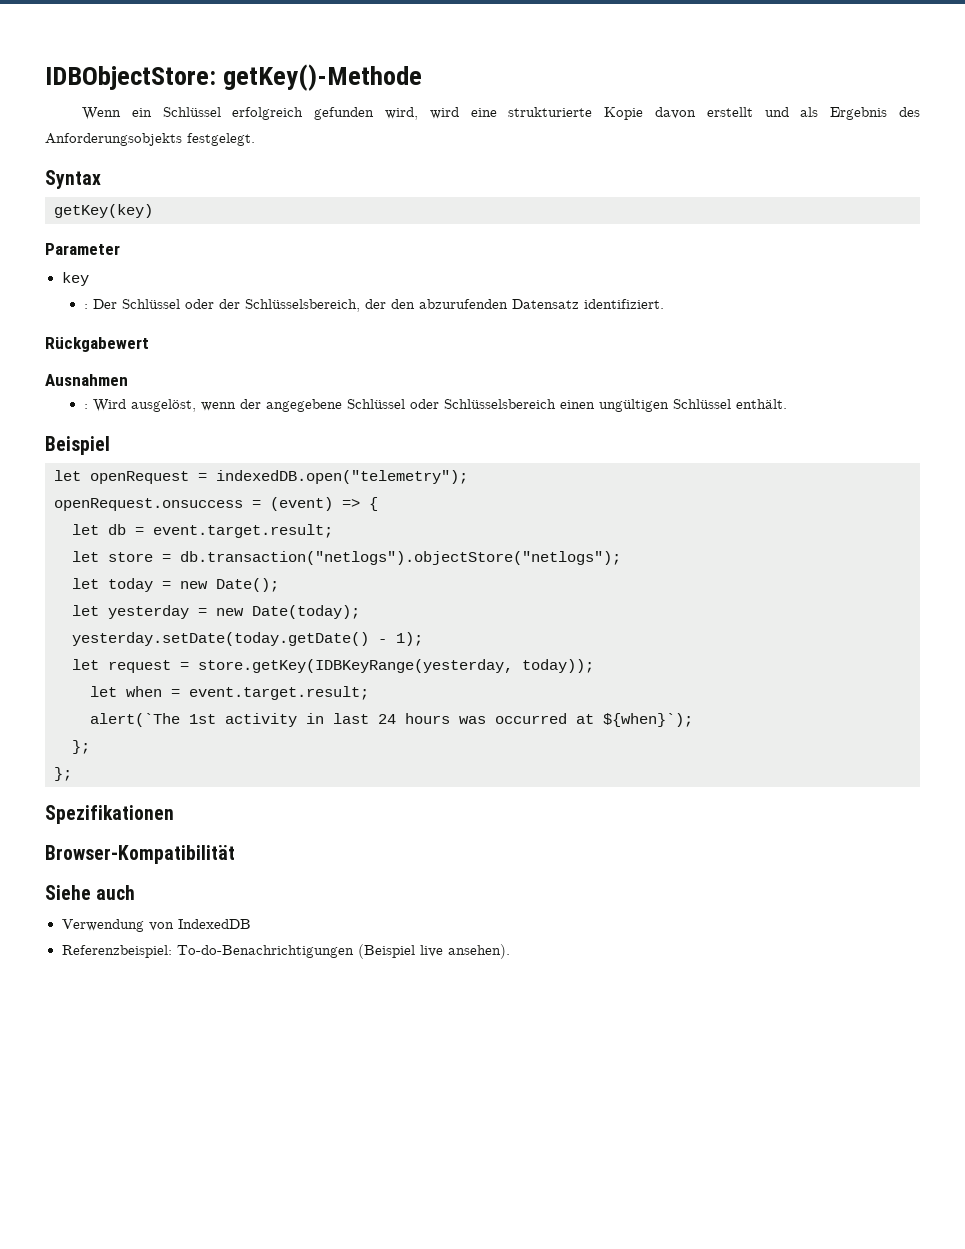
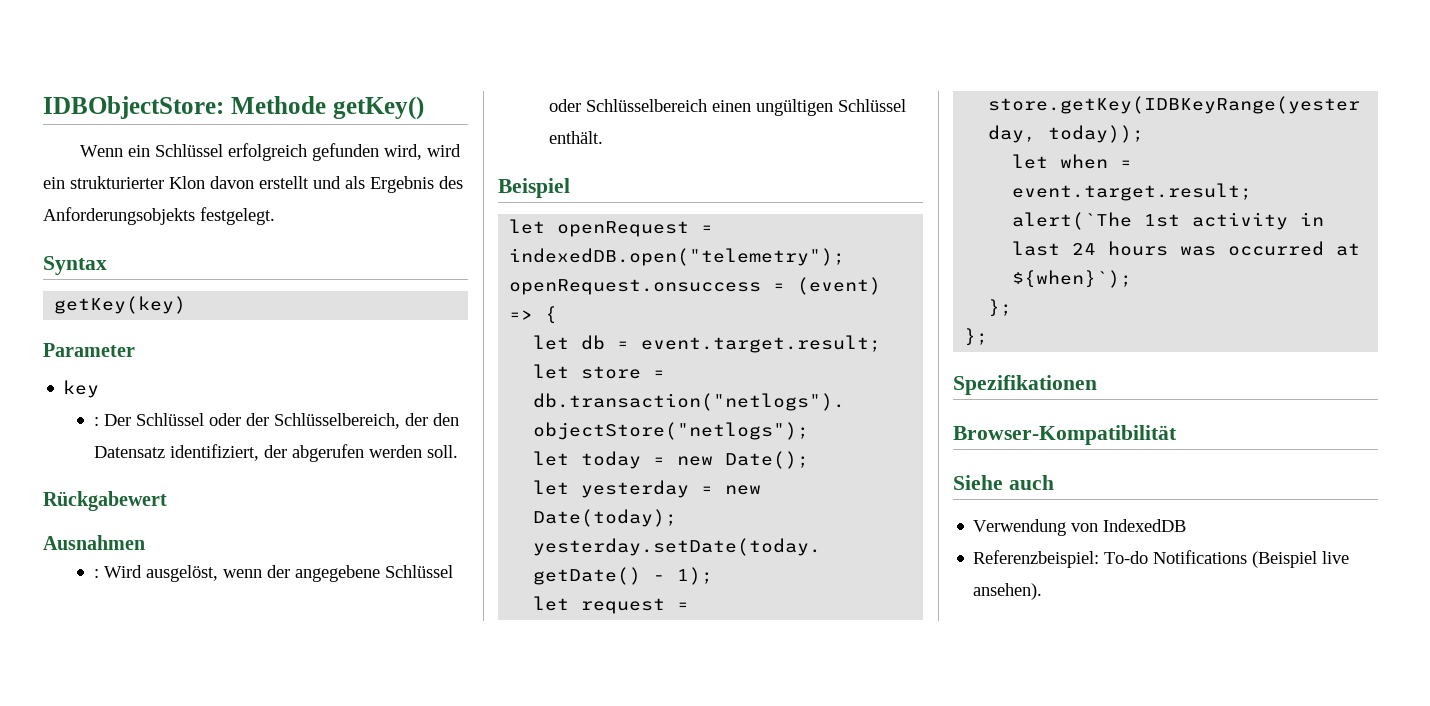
- IDBObjectStore: getKey()-Methode
+ IDBObjectStore: Methode getKey()
- Wenn ein Schlüssel erfolgreich gefunden wird, wird eine strukturierte Kopie davon erstellt und als Ergebnis des Anforderungsobjekts festgelegt.
+ Wenn ein Schlüssel erfolgreich gefunden wird, wird ein strukturierter Klon davon erstellt und als Ergebnis des Anforderungsobjekts festgelegt.
- : Der Schlüssel oder der Schlüsselsbereich, der den abzurufenden Datensatz identifiziert.
+ : Der Schlüssel oder der Schlüsselbereich, der den Datensatz identifiziert, der abgerufen werden soll.
- : Wird ausgelöst, wenn der angegebene Schlüssel oder Schlüsselsbereich einen ungültigen Schlüssel enthält.
+ : Wird ausgelöst, wenn der angegebene Schlüssel oder Schlüsselbereich einen ungültigen Schlüssel enthält.
- Referenzbeispiel: To-do-Benachrichtigungen (Beispiel live ansehen).
+ Referenzbeispiel: To-do Notifications (Beispiel live ansehen).

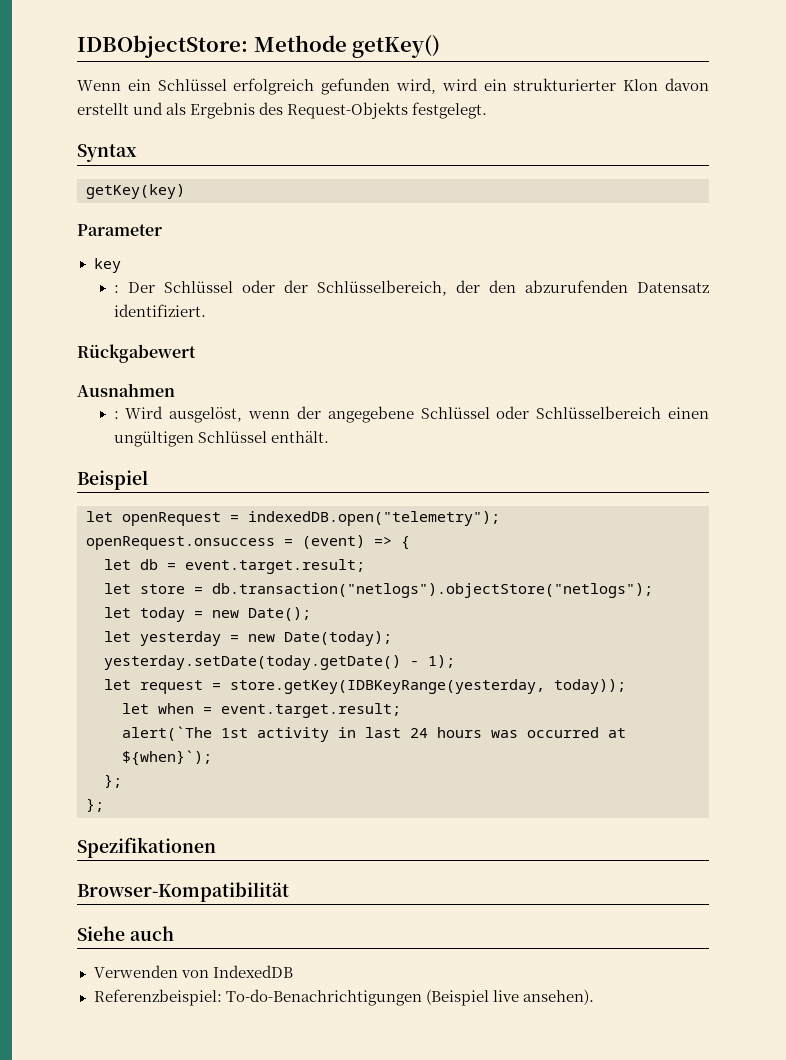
- Wenn ein Schlüssel erfolgreich gefunden wird, wird ein strukturierter Klon davon erstellt und als Ergebnis des Anforderungsobjekts festgelegt.
+ Wenn ein Schlüssel erfolgreich gefunden wird, wird ein strukturierter Klon davon erstellt und als Ergebnis des Request-Objekts festgelegt.
- : Der Schlüssel oder der Schlüsselbereich, der den Datensatz identifiziert, der abgerufen werden soll.
+ : Der Schlüssel oder der Schlüsselbereich, der den abzurufenden Datensatz identifiziert.
- Verwendung von IndexedDB
+ Verwenden von IndexedDB
- Referenzbeispiel: To-do Notifications (Beispiel live ansehen).
+ Referenzbeispiel: To-do-Benachrichtigungen (Beispiel live ansehen).

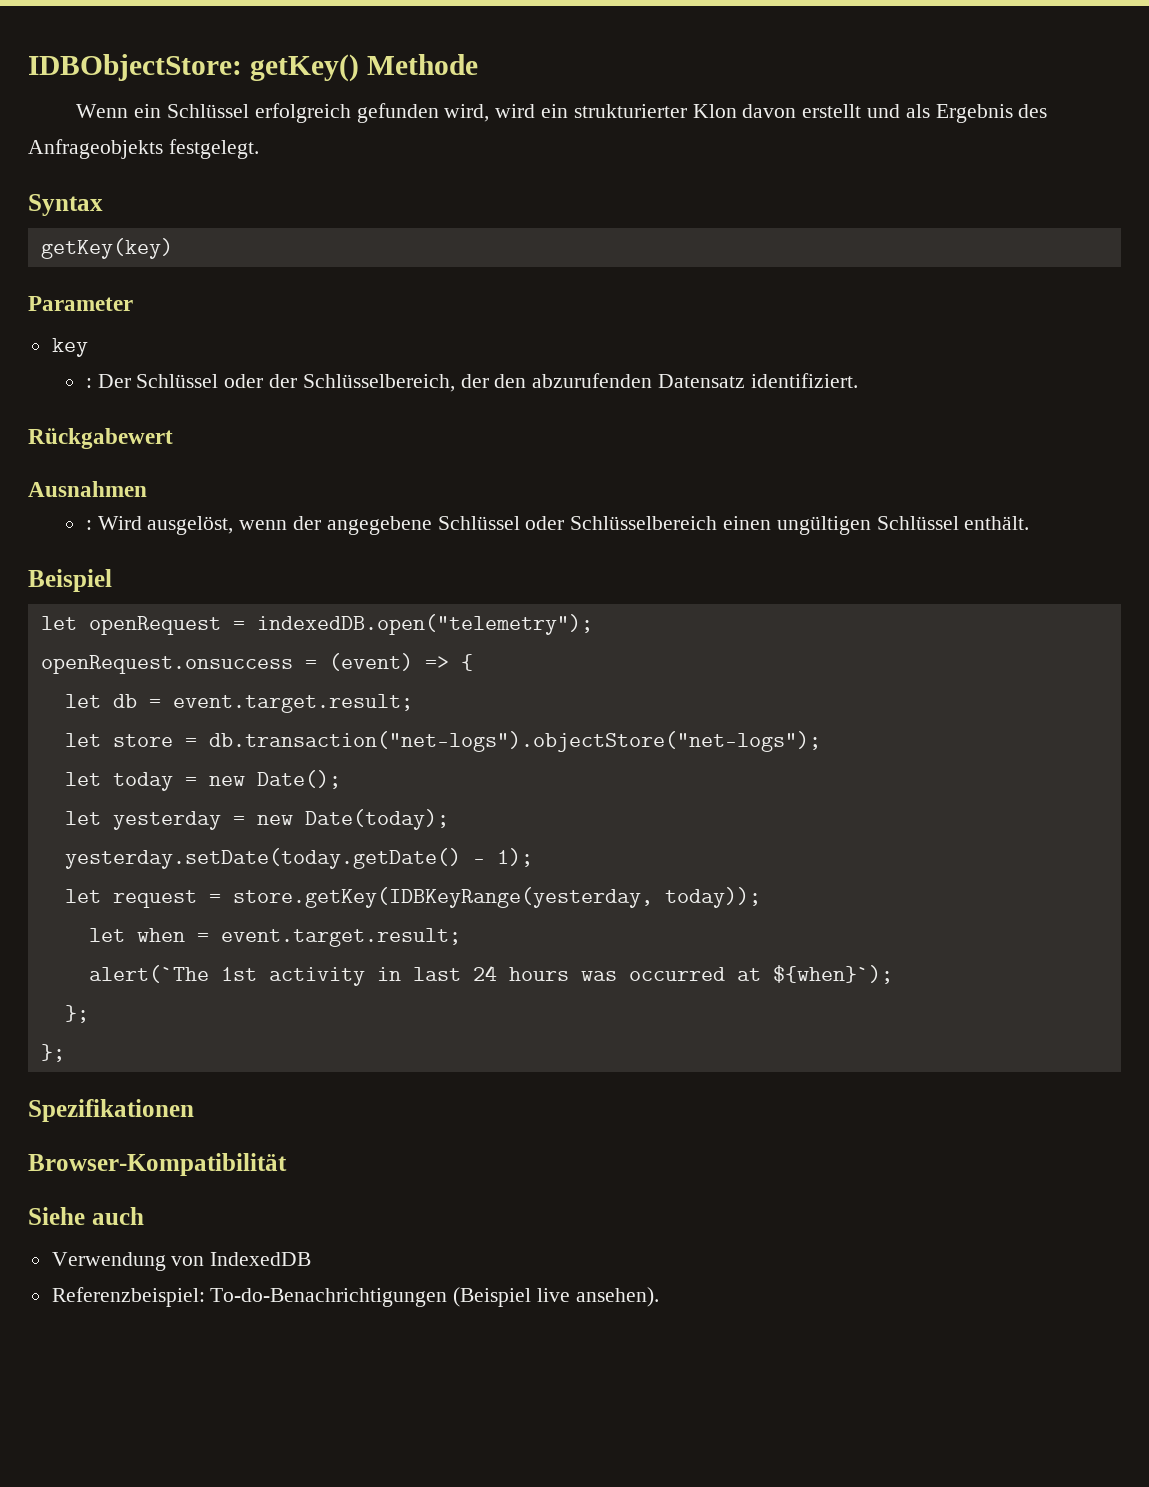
- IDBObjectStore: Methode getKey()
+ IDBObjectStore: getKey() Methode
- Wenn ein Schlüssel erfolgreich gefunden wird, wird ein strukturierter Klon davon erstellt und als Ergebnis des Request-Objekts festgelegt.
+ Wenn ein Schlüssel erfolgreich gefunden wird, wird ein strukturierter Klon davon erstellt und als Ergebnis des Anfrageobjekts festgelegt.
- let store = db.transaction("netlogs").objectStore("netlogs");
+ let store = db.transaction("net-logs").objectStore("net-logs");
- Verwenden von IndexedDB
+ Verwendung von IndexedDB

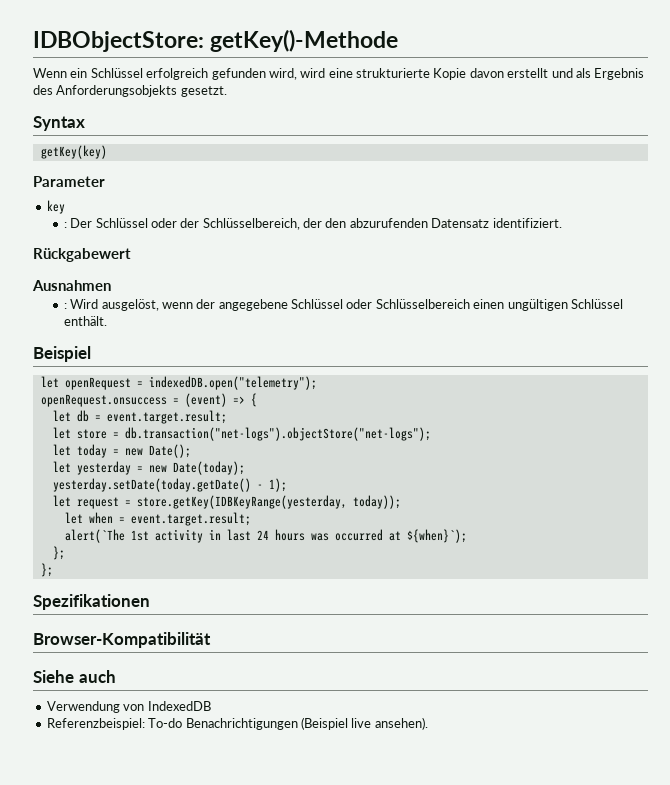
- IDBObjectStore: getKey() Methode
+ IDBObjectStore: getKey()-Methode
- Wenn ein Schlüssel erfolgreich gefunden wird, wird ein strukturierter Klon davon erstellt und als Ergebnis des Anfrageobjekts festgelegt.
+ Wenn ein Schlüssel erfolgreich gefunden wird, wird eine strukturierte Kopie davon erstellt und als Ergebnis des Anforderungsobjekts gesetzt.
- Referenzbeispiel: To-do-Benachrichtigungen (Beispiel live ansehen).
+ Referenzbeispiel: To-do Benachrichtigungen (Beispiel live ansehen).

